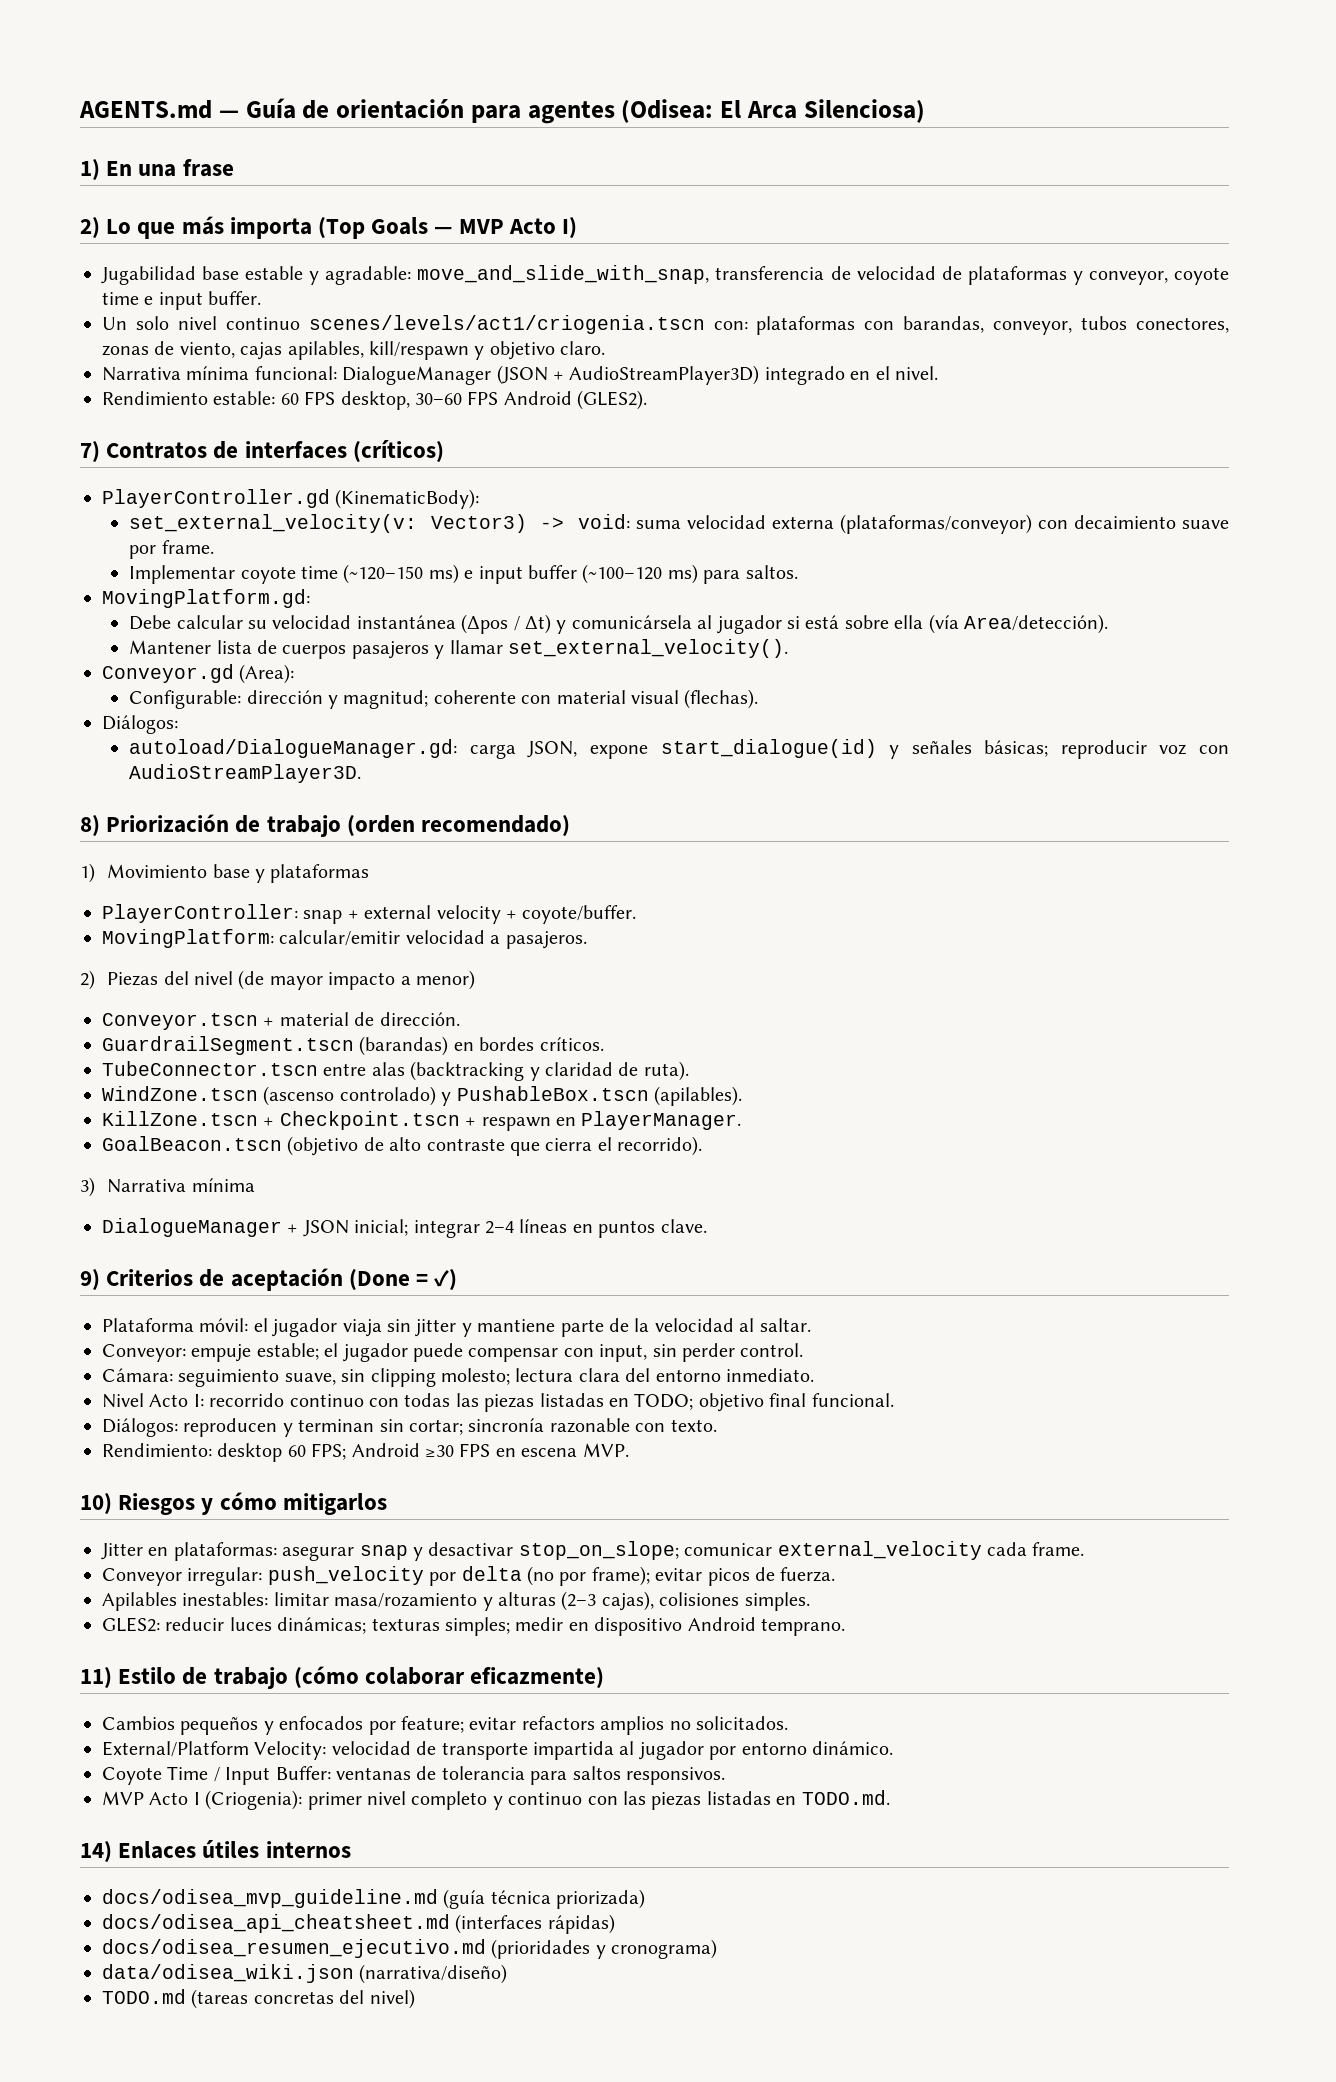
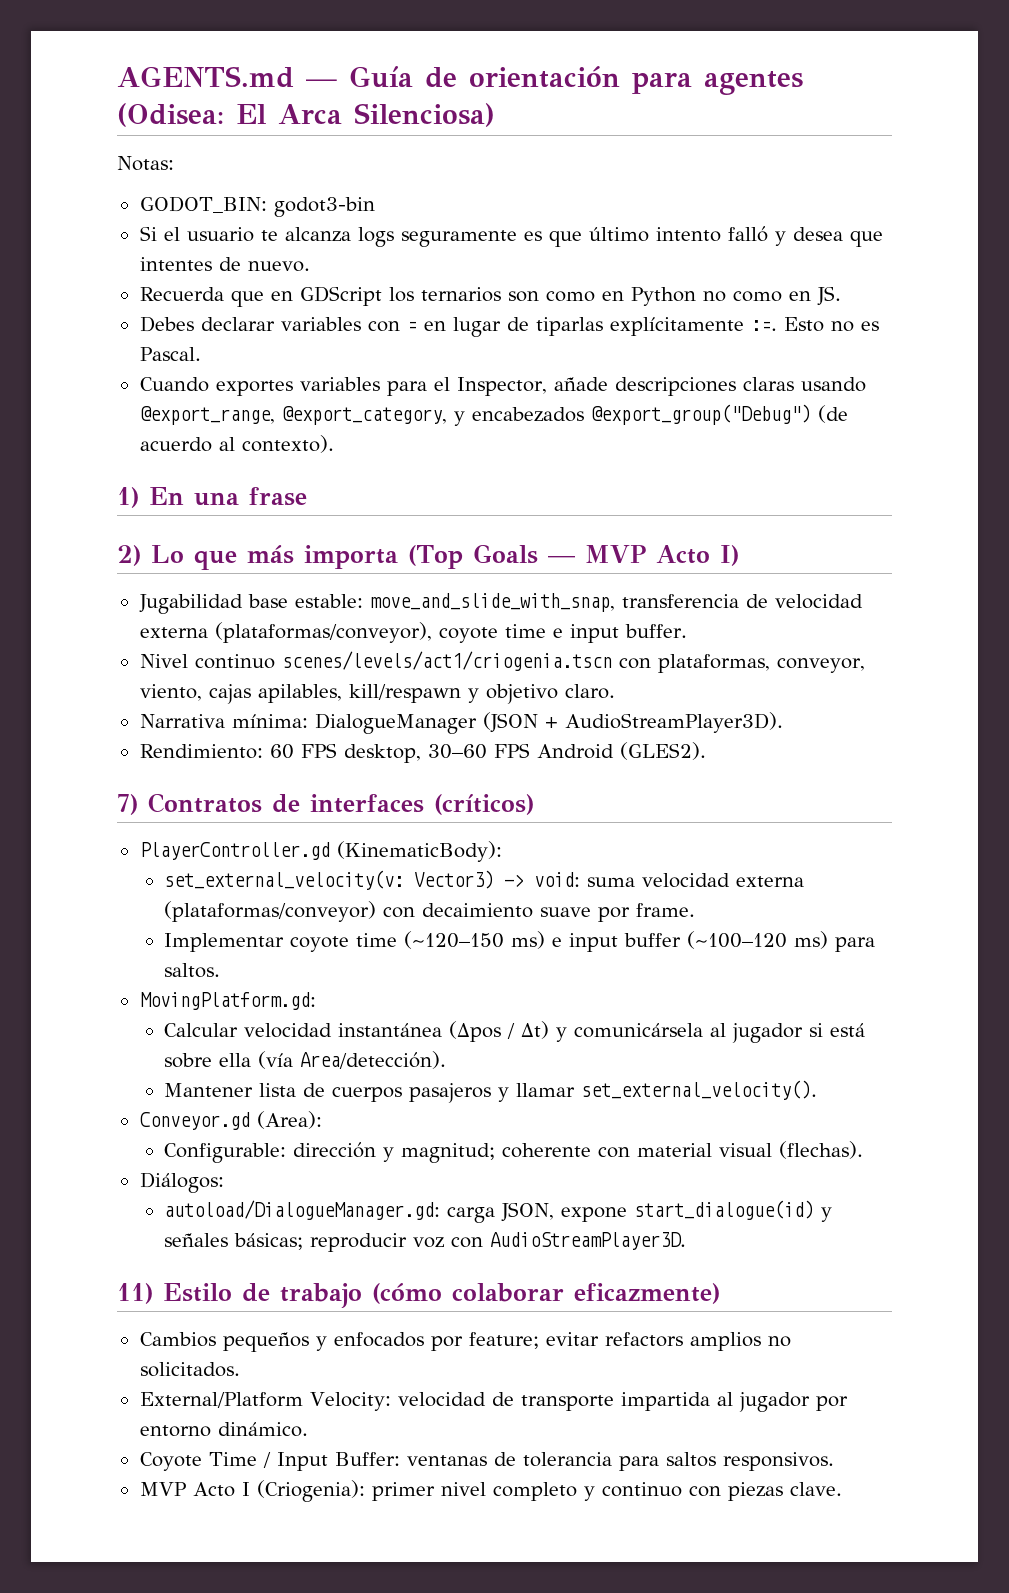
+ Notas:
+ GODOT_BIN: godot3-bin
+ Si el usuario te alcanza logs seguramente es que último intento falló y desea que intentes de nuevo.
+ Recuerda que en GDScript los ternarios son como en Python no como en JS.
+ Debes declarar variables con = en lugar de tiparlas explícitamente :=. Esto no es Pascal.
+ Cuando exportes variables para el Inspector, añade descripciones claras usando @export_range, @export_category, y encabezados @export_group("Debug") (de acuerdo al contexto).
- Jugabilidad base estable y agradable: move_and_slide_with_snap, transferencia de velocidad de plataformas y conveyor, coyote time e input buffer.
+ Jugabilidad base estable: move_and_slide_with_snap, transferencia de velocidad externa (plataformas/conveyor), coyote time e input buffer.
- Un solo nivel continuo scenes/levels/act1/criogenia.tscn con: plataformas con barandas, conveyor, tubos conectores, zonas de viento, cajas apilables, kill/respawn y objetivo claro.
+ Nivel continuo scenes/levels/act1/criogenia.tscn con plataformas, conveyor, viento, cajas apilables, kill/respawn y objetivo claro.
- Narrativa mínima funcional: DialogueManager (JSON + AudioStreamPlayer3D) integrado en el nivel.
- Rendimiento estable: 60 FPS desktop, 30–60 FPS Android (GLES2).
+ Narrativa mínima: DialogueManager (JSON + AudioStreamPlayer3D).
+ Rendimiento: 60 FPS desktop, 30–60 FPS Android (GLES2).
- Debe calcular su velocidad instantánea (Δpos / Δt) y comunicársela al jugador si está sobre ella (vía Area/detección).
+ Calcular velocidad instantánea (Δpos / Δt) y comunicársela al jugador si está sobre ella (vía Area/detección).
- 8) Priorización de trabajo (orden recomendado)
- 1) Movimiento base y plataformas
- PlayerController: snap + external velocity + coyote/buffer.
- MovingPlatform: calcular/emitir velocidad a pasajeros.
- 2) Piezas del nivel (de mayor impacto a menor)
- Conveyor.tscn + material de dirección.
- GuardrailSegment.tscn (barandas) en bordes críticos.
- TubeConnector.tscn entre alas (backtracking y claridad de ruta).
- WindZone.tscn (ascenso controlado) y PushableBox.tscn (apilables).
- KillZone.tscn + Checkpoint.tscn + respawn en PlayerManager.
- GoalBeacon.tscn (objetivo de alto contraste que cierra el recorrido).
- 3) Narrativa mínima
- DialogueManager + JSON inicial; integrar 2–4 líneas en puntos clave.
- 9) Criterios de aceptación (Done = ✓)
- Plataforma móvil: el jugador viaja sin jitter y mantiene parte de la velocidad al saltar.
- Conveyor: empuje estable; el jugador puede compensar con input, sin perder control.
- Cámara: seguimiento suave, sin clipping molesto; lectura clara del entorno inmediato.
- Nivel Acto I: recorrido continuo con todas las piezas listadas en TODO; objetivo final funcional.
- Diálogos: reproducen y terminan sin cortar; sincronía razonable con texto.
- Rendimiento: desktop 60 FPS; Android ≥30 FPS en escena MVP.
- 10) Riesgos y cómo mitigarlos
- Jitter en plataformas: asegurar snap y desactivar stop_on_slope; comunicar external_velocity cada frame.
- Conveyor irregular: push_velocity por delta (no por frame); evitar picos de fuerza.
- Apilables inestables: limitar masa/rozamiento y alturas (2–3 cajas), colisiones simples.
- GLES2: reducir luces dinámicas; texturas simples; medir en dispositivo Android temprano.
- MVP Acto I (Criogenia): primer nivel completo y continuo con las piezas listadas en TODO.md.
- 14) Enlaces útiles internos
- docs/odisea_mvp_guideline.md (guía técnica priorizada)
- docs/odisea_api_cheatsheet.md (interfaces rápidas)
- docs/odisea_resumen_ejecutivo.md (prioridades y cronograma)
- data/odisea_wiki.json (narrativa/diseño)
- TODO.md (tareas concretas del nivel)
+ MVP Acto I (Criogenia): primer nivel completo y continuo con piezas clave.

